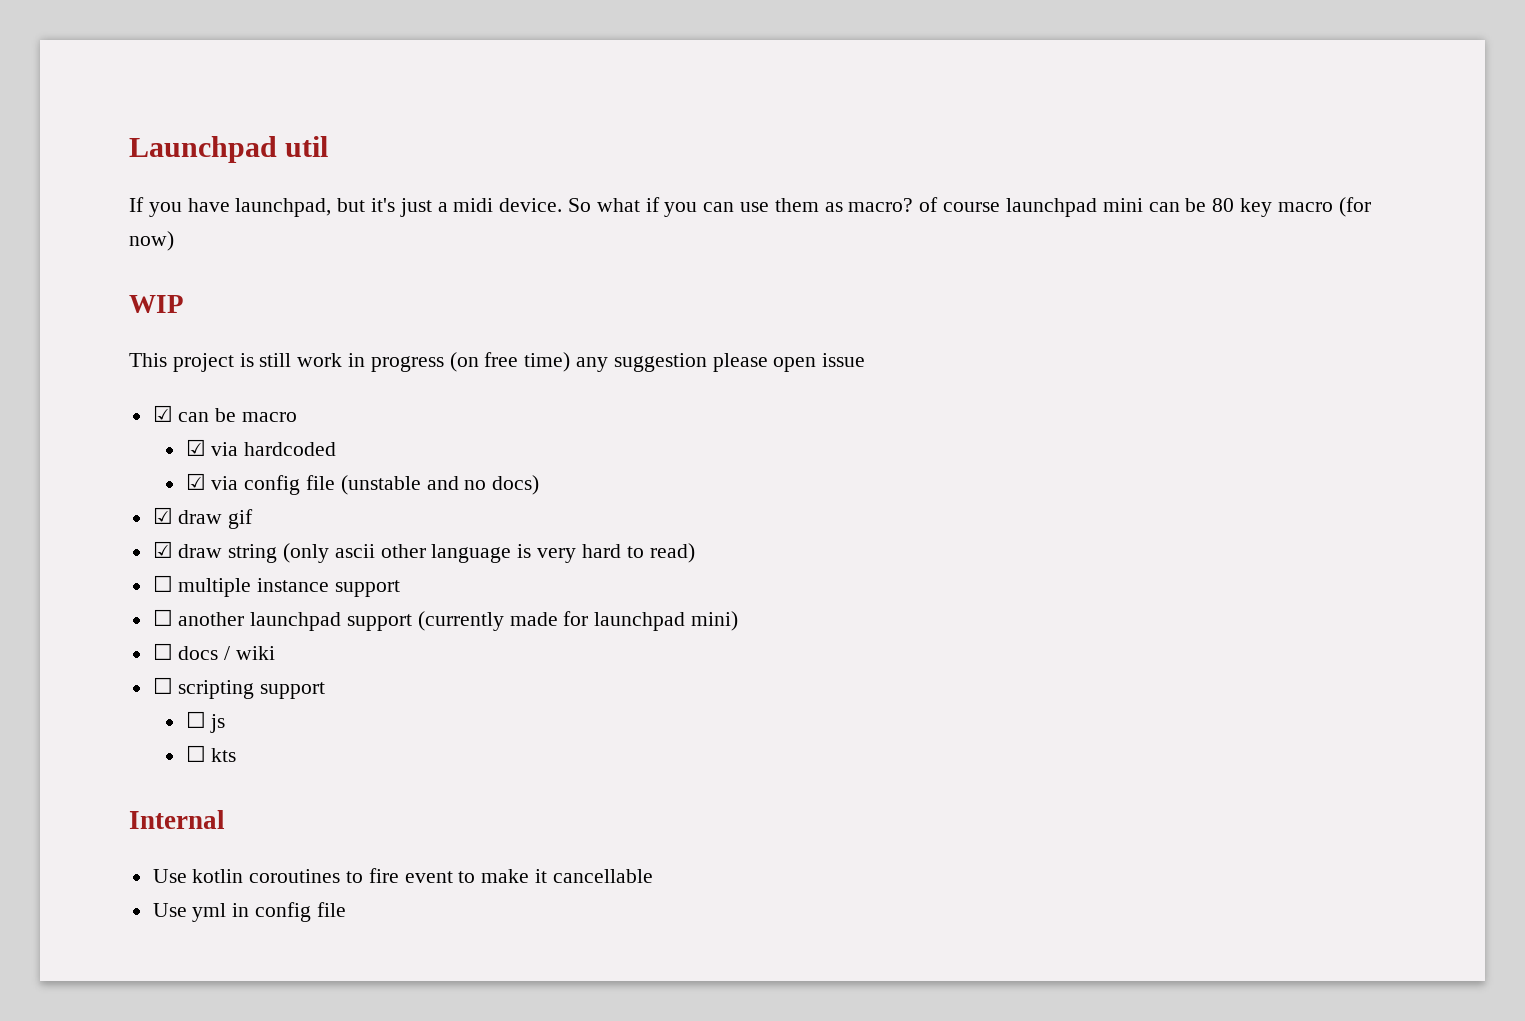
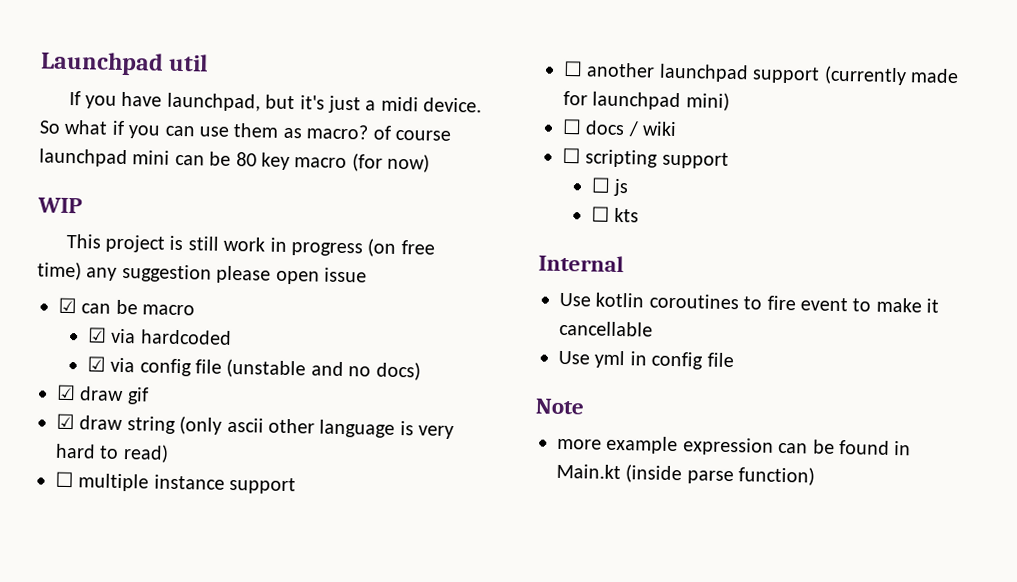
+ Note
+ more example expression can be found in Main.kt (inside parse function)

